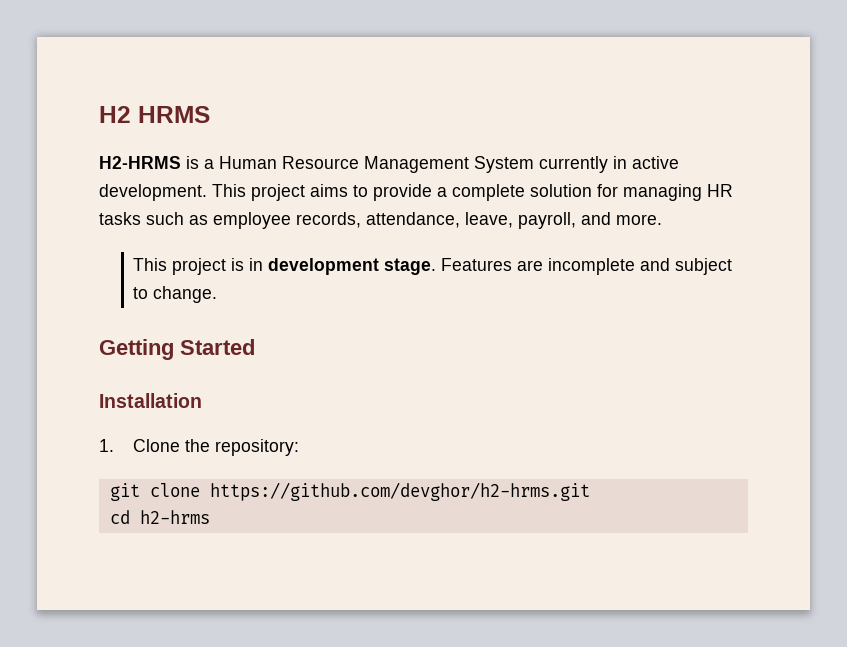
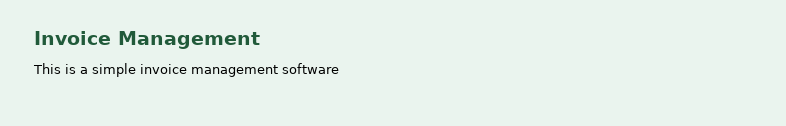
- H2 HRMS
- H2-HRMS is a Human Resource Management System currently in active development. This project aims to provide a complete solution for managing HR tasks such as employee records, attendance, leave, payroll, and more.
- This project is in development stage. Features are incomplete and subject to change.
- Getting Started
- Installation
- 1. Clone the repository:
- git clone https://github.com/devghor/h2-hrms.git
- cd h2-hrms
+ Invoice Management
+ This is a simple invoice management software

